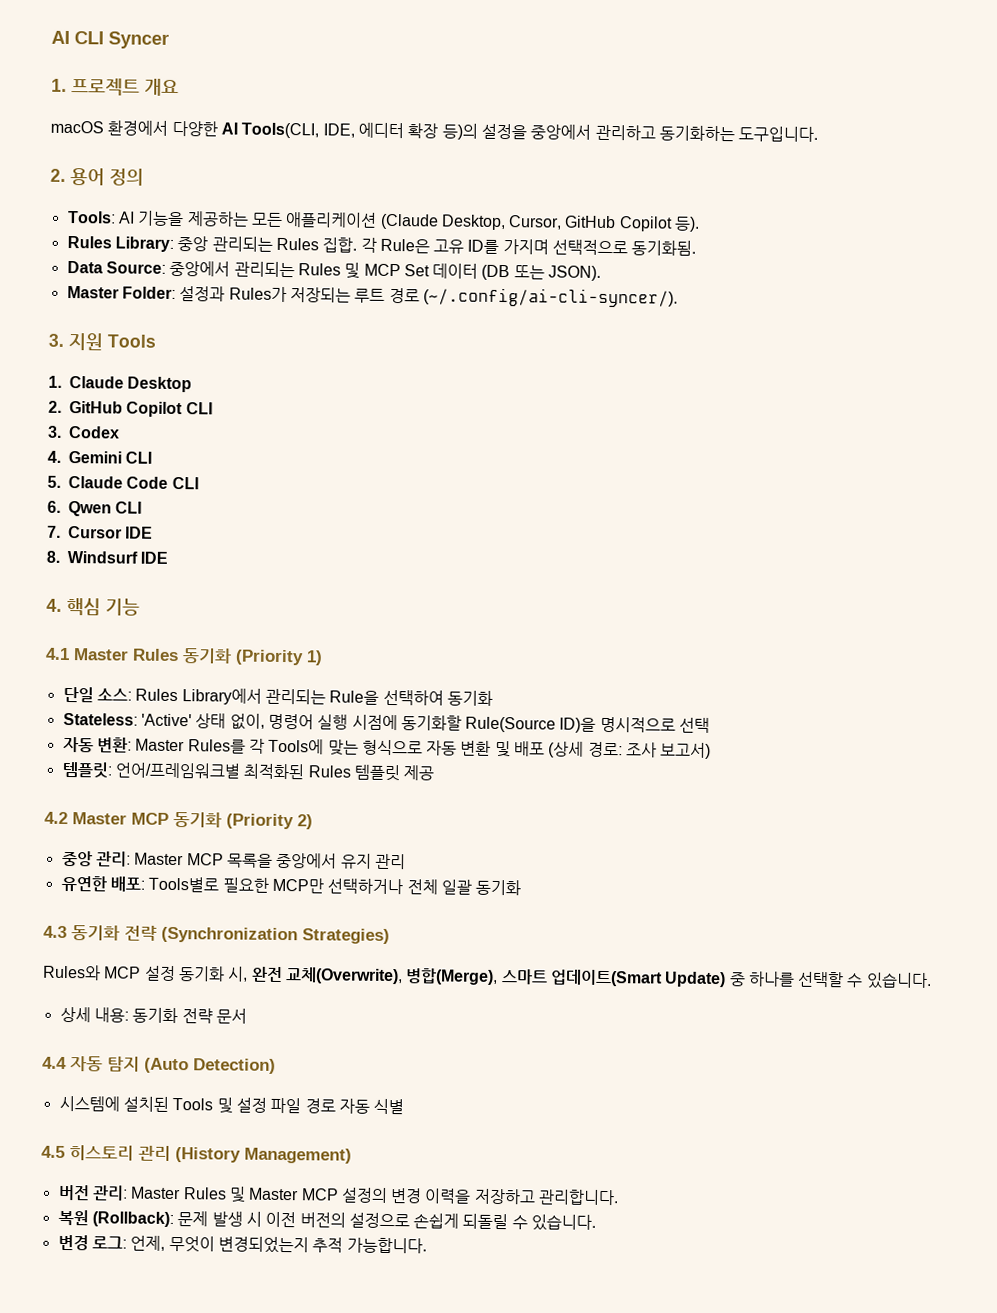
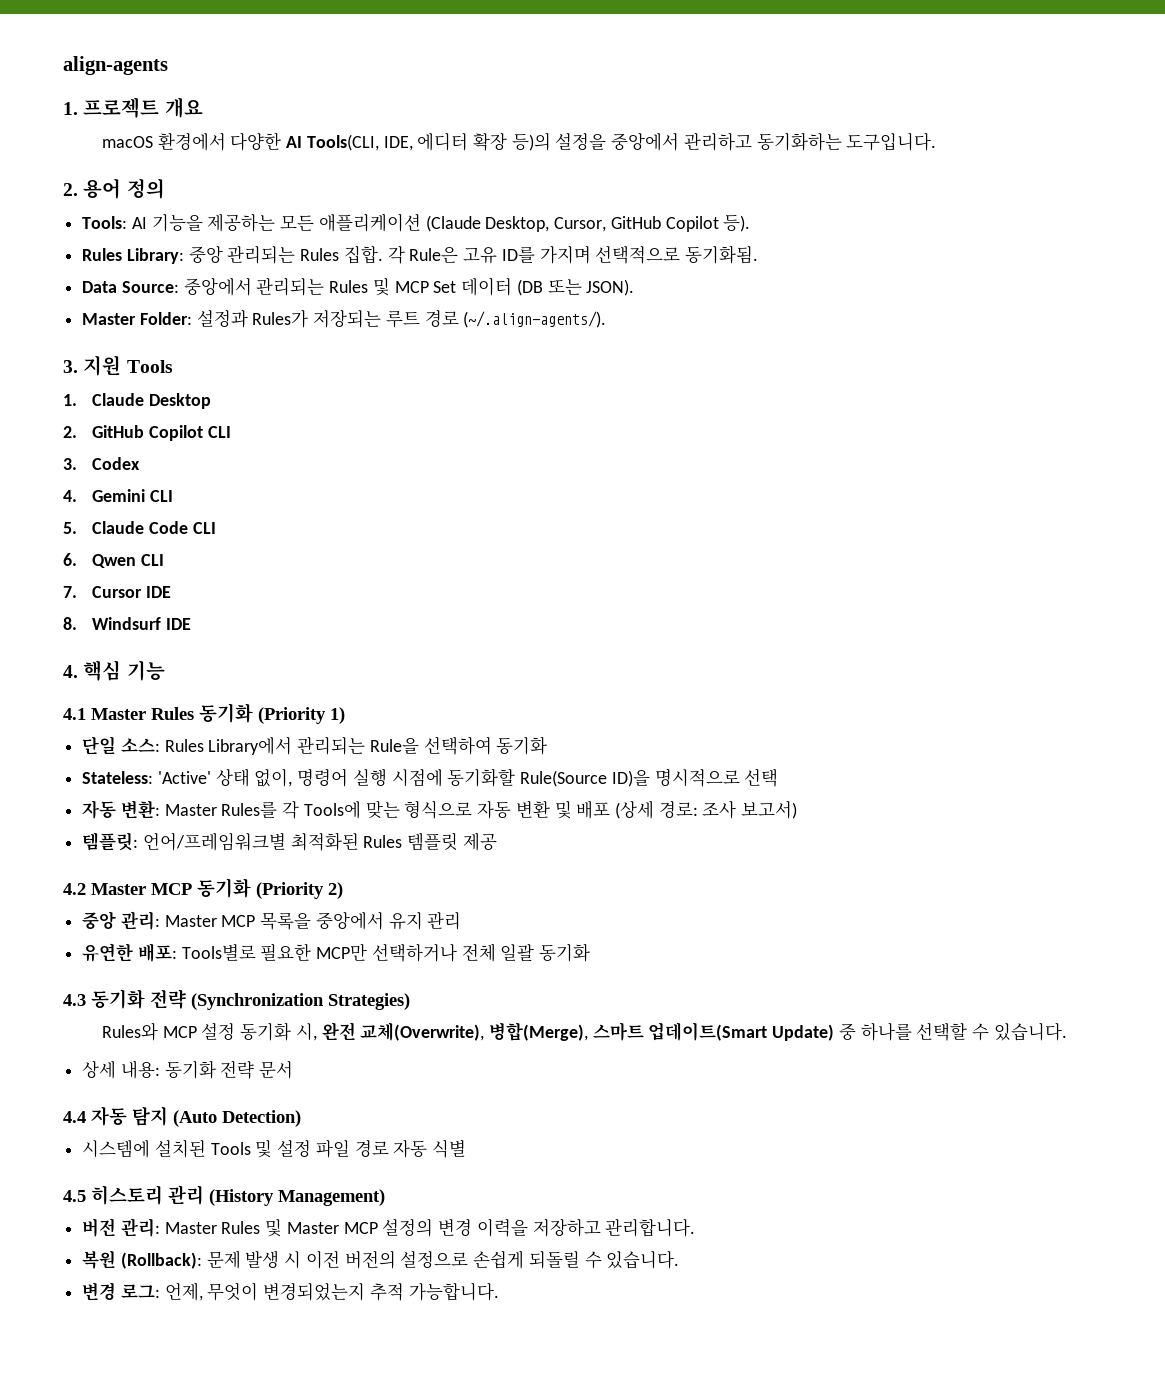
- AI CLI Syncer
+ align-agents
- Master Folder: 설정과 Rules가 저장되는 루트 경로 (~/.config/ai-cli-syncer/).
+ Master Folder: 설정과 Rules가 저장되는 루트 경로 (~/.align-agents/).

